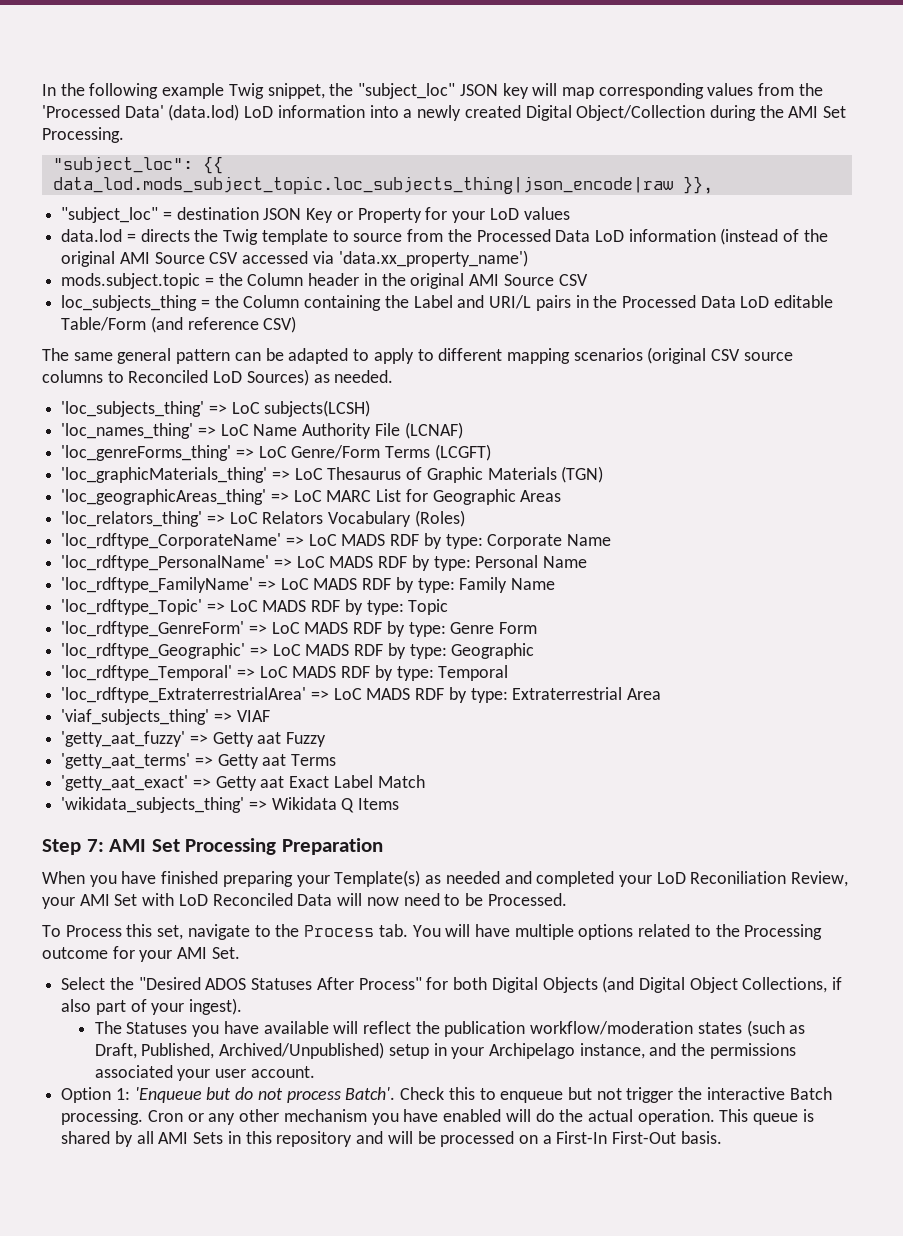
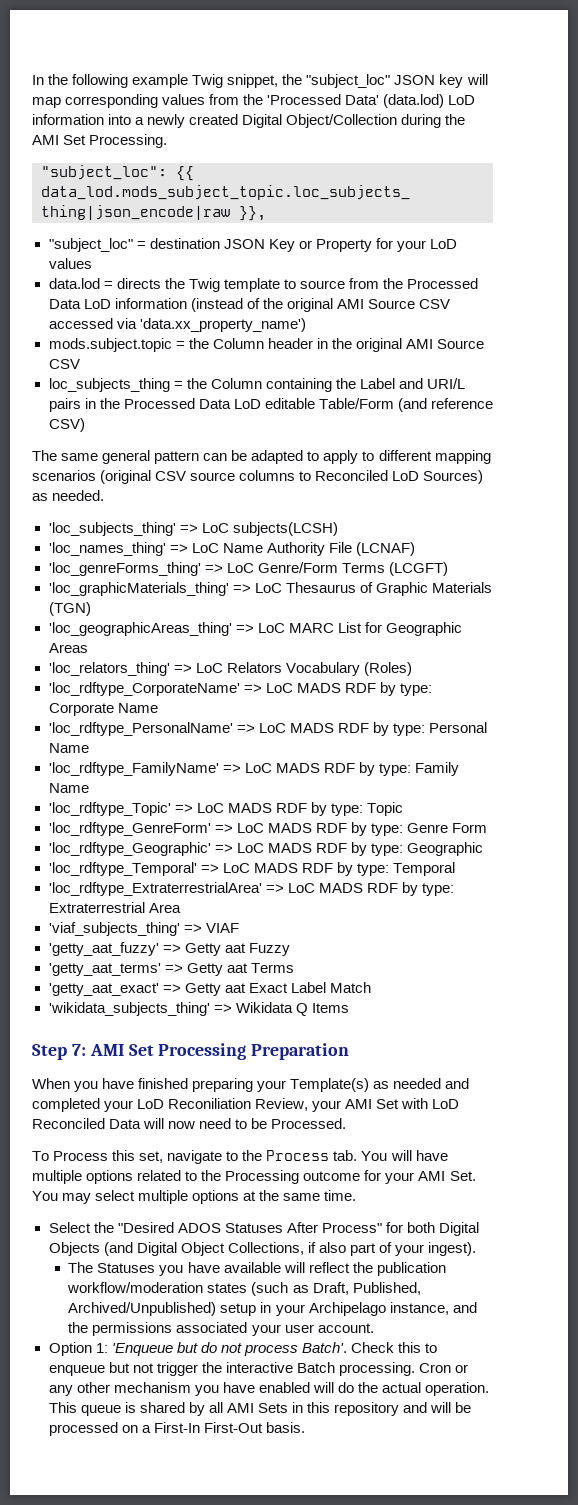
- To Process this set, navigate to the Process tab. You will have multiple options related to the Processing outcome for your AMI Set.
+ To Process this set, navigate to the Process tab. You will have multiple options related to the Processing outcome for your AMI Set. You may select multiple options at the same time.

